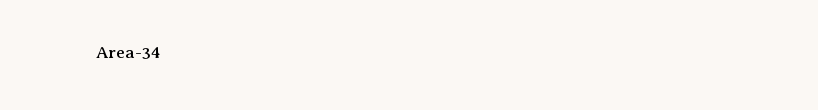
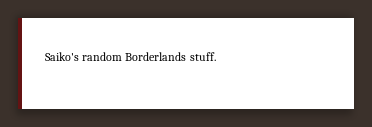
- Area-34
+ Saiko's random Borderlands stuff.

